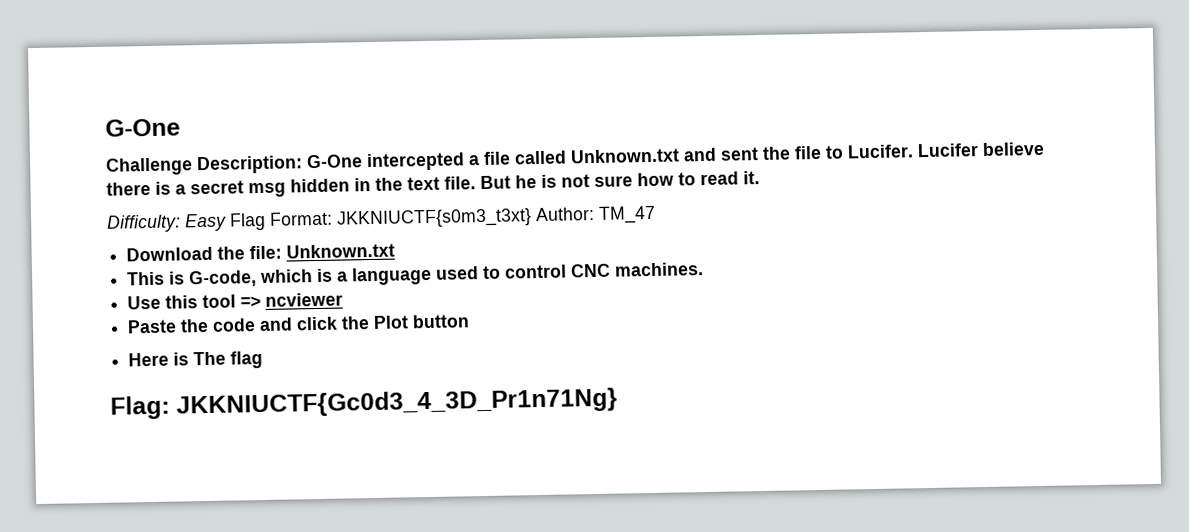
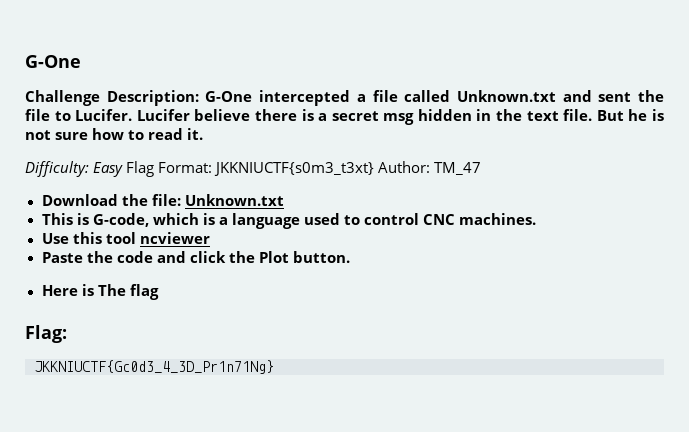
- Use this tool => ncviewer
+ Use this tool ncviewer
- Paste the code and click the Plot button
+ Paste the code and click the Plot button.
- Flag: JKKNIUCTF{Gc0d3_4_3D_Pr1n71Ng}
+ Flag:
+ JKKNIUCTF{Gc0d3_4_3D_Pr1n71Ng}

